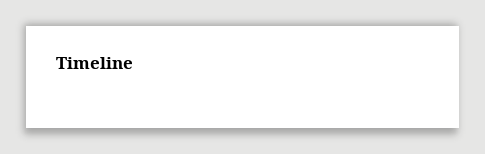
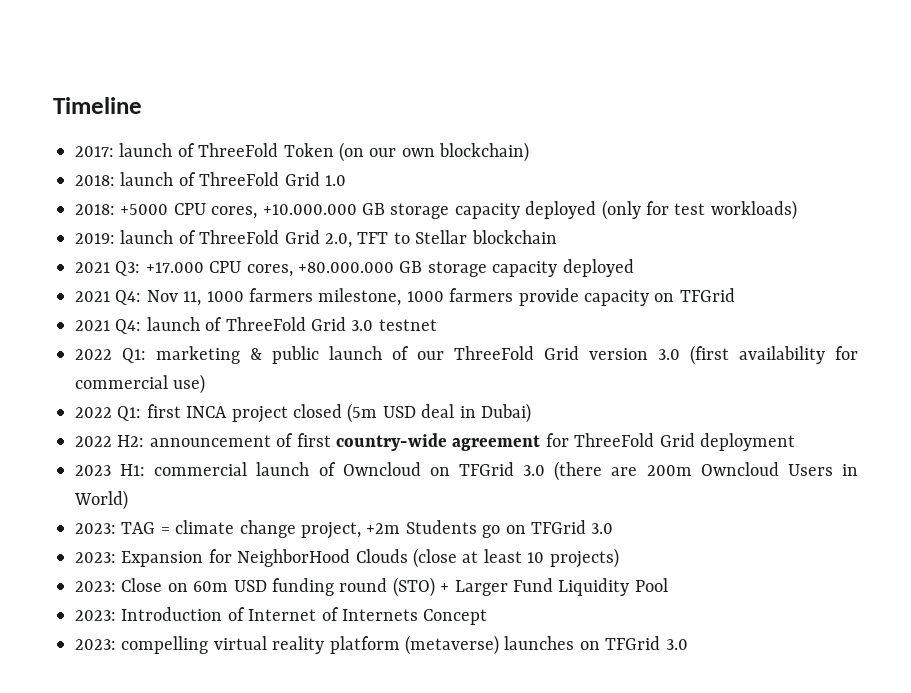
+ 2017: launch of ThreeFold Token (on our own blockchain)
+ 2018: launch of ThreeFold Grid 1.0
+ 2018: +5000 CPU cores, +10.000.000 GB storage capacity deployed (only for test workloads)
+ 2019: launch of ThreeFold Grid 2.0, TFT to Stellar blockchain
+ 2021 Q3: +17.000 CPU cores, +80.000.000 GB storage capacity deployed
+ 2021 Q4: Nov 11, 1000 farmers milestone, 1000 farmers provide capacity on TFGrid
+ 2021 Q4: launch of ThreeFold Grid 3.0 testnet
+ 2022 Q1: marketing & public launch of our ThreeFold Grid version 3.0 (first availability for commercial use)
+ 2022 Q1: first INCA project closed (5m USD deal in Dubai)
+ 2022 H2: announcement of first country-wide agreement for ThreeFold Grid deployment
+ 2023 H1: commercial launch of Owncloud on TFGrid 3.0 (there are 200m Owncloud Users in World)
+ 2023: TAG = climate change project, +2m Students go on TFGrid 3.0
+ 2023: Expansion for NeighborHood Clouds (close at least 10 projects)
+ 2023: Close on 60m USD funding round (STO) + Larger Fund Liquidity Pool
+ 2023: Introduction of Internet of Internets Concept
+ 2023: compelling virtual reality platform (metaverse) launches on TFGrid 3.0

